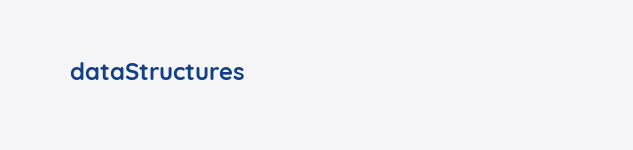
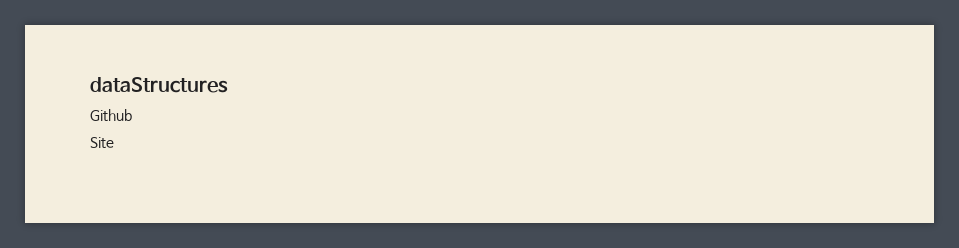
+ Github
+ Site

